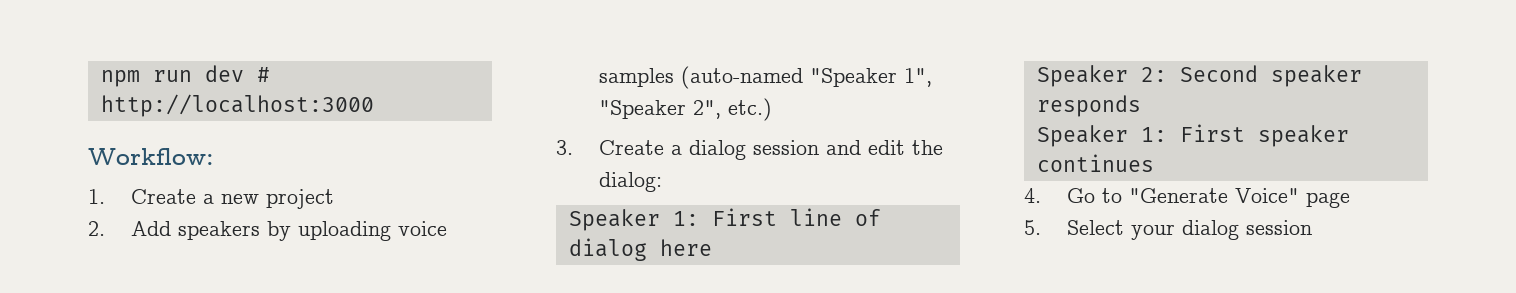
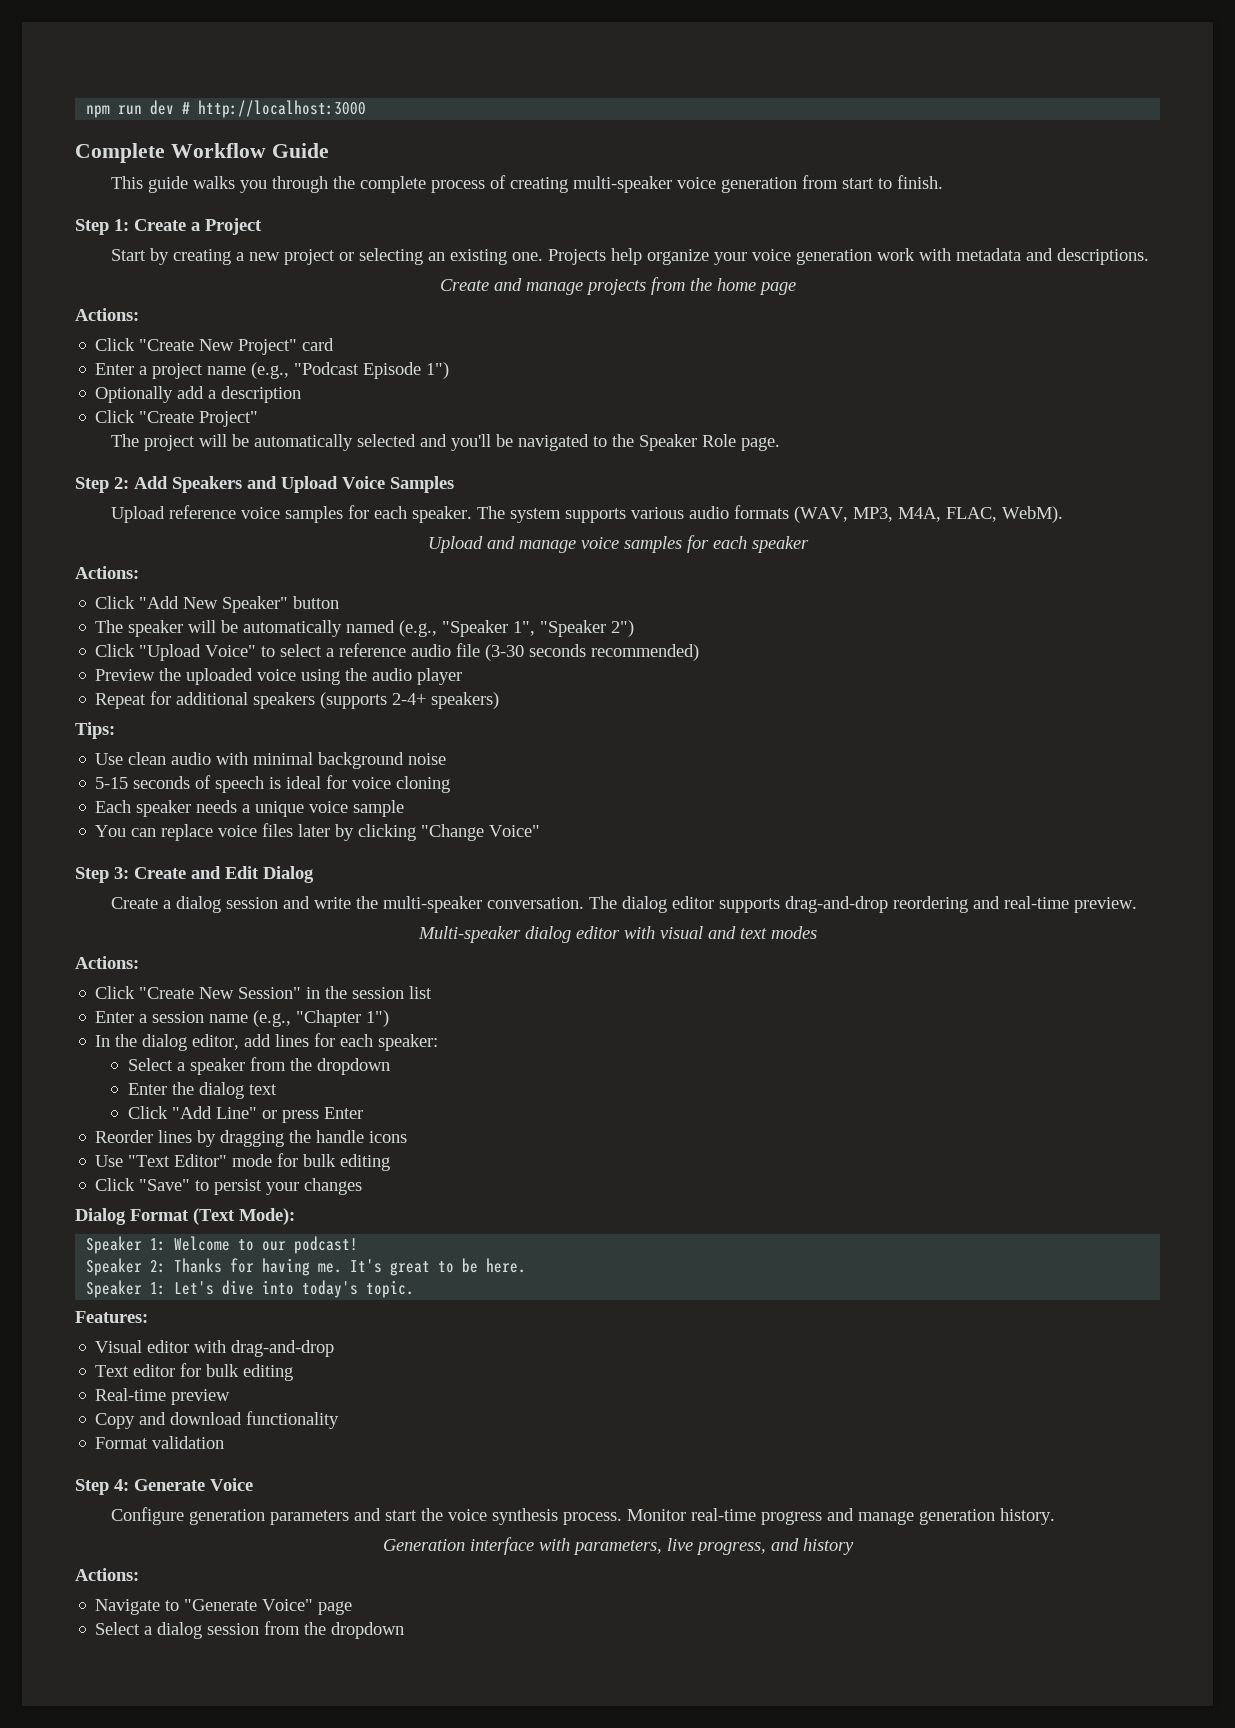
- Workflow:
- 1. Create a new project
- 2. Add speakers by uploading voice samples (auto-named "Speaker 1", "Speaker 2", etc.)
- 3. Create a dialog session and edit the dialog:
- Speaker 1: First line of dialog here
- Speaker 2: Second speaker responds
- Speaker 1: First speaker continues
- 4. Go to "Generate Voice" page
- 5. Select your dialog session
+ Complete Workflow Guide
+ This guide walks you through the complete process of creating multi-speaker voice generation from start to finish.
+ Step 1: Create a Project
+ Start by creating a new project or selecting an existing one. Projects help organize your voice generation work with metadata and descriptions.
+ Create and manage projects from the home page
+ Actions:
+ Click "Create New Project" card
+ Enter a project name (e.g., "Podcast Episode 1")
+ Optionally add a description
+ Click "Create Project"
+ The project will be automatically selected and you'll be navigated to the Speaker Role page.
+ Step 2: Add Speakers and Upload Voice Samples
+ Upload reference voice samples for each speaker. The system supports various audio formats (WAV, MP3, M4A, FLAC, WebM).
+ Upload and manage voice samples for each speaker
+ Actions:
+ Click "Add New Speaker" button
+ The speaker will be automatically named (e.g., "Speaker 1", "Speaker 2")
+ Click "Upload Voice" to select a reference audio file (3-30 seconds recommended)
+ Preview the uploaded voice using the audio player
+ Repeat for additional speakers (supports 2-4+ speakers)
+ Tips:
+ Use clean audio with minimal background noise
+ 5-15 seconds of speech is ideal for voice cloning
+ Each speaker needs a unique voice sample
+ You can replace voice files later by clicking "Change Voice"
+ Step 3: Create and Edit Dialog
+ Create a dialog session and write the multi-speaker conversation. The dialog editor supports drag-and-drop reordering and real-time preview.
+ Multi-speaker dialog editor with visual and text modes
+ Actions:
+ Click "Create New Session" in the session list
+ Enter a session name (e.g., "Chapter 1")
+ In the dialog editor, add lines for each speaker:
+ Select a speaker from the dropdown
+ Enter the dialog text
+ Click "Add Line" or press Enter
+ Reorder lines by dragging the handle icons
+ Use "Text Editor" mode for bulk editing
+ Click "Save" to persist your changes
+ Dialog Format (Text Mode):
+ Speaker 1: Welcome to our podcast!
+ Speaker 2: Thanks for having me. It's great to be here.
+ Speaker 1: Let's dive into today's topic.
+ Features:
+ Visual editor with drag-and-drop
+ Text editor for bulk editing
+ Real-time preview
+ Copy and download functionality
+ Format validation
+ Step 4: Generate Voice
+ Configure generation parameters and start the voice synthesis process. Monitor real-time progress and manage generation history.
+ Generation interface with parameters, live progress, and history
+ Actions:
+ Navigate to "Generate Voice" page
+ Select a dialog session from the dropdown

